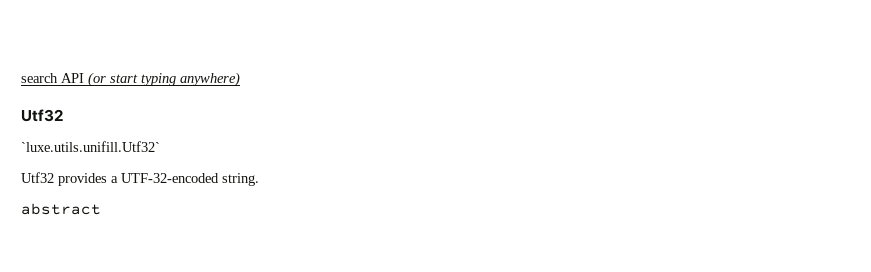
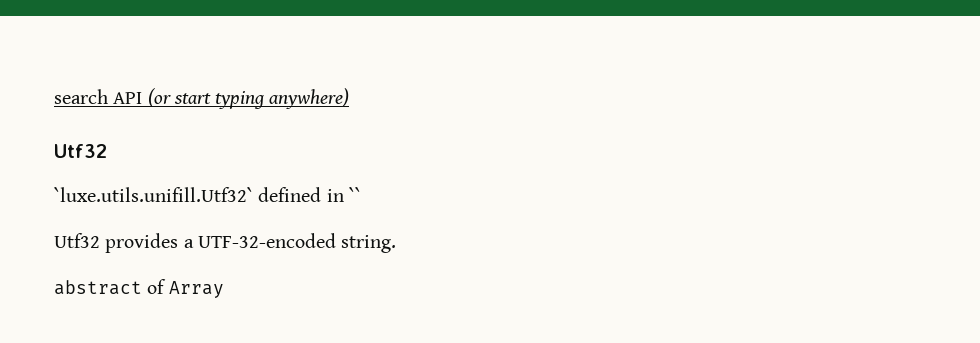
- `luxe.utils.unifill.Utf32`
+ `luxe.utils.unifill.Utf32` defined in ``
- abstract
+ abstract of Array

